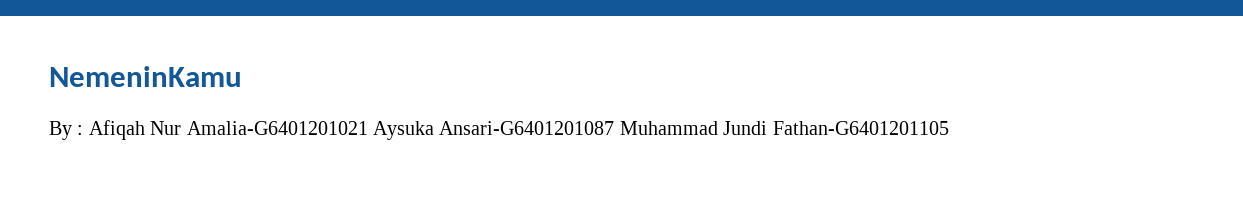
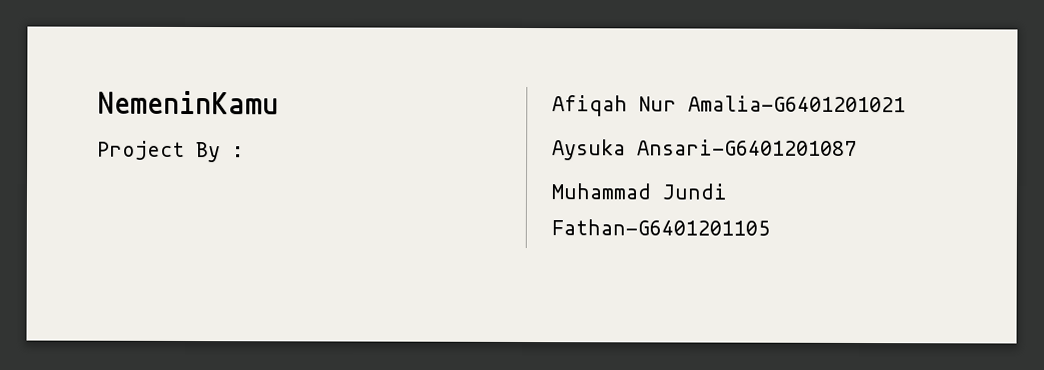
- By : Afiqah Nur Amalia-G6401201021 Aysuka Ansari-G6401201087 Muhammad Jundi Fathan-G6401201105
+ Project By :
+ Afiqah Nur Amalia-G6401201021
+ Aysuka Ansari-G6401201087
+ Muhammad Jundi Fathan-G6401201105

